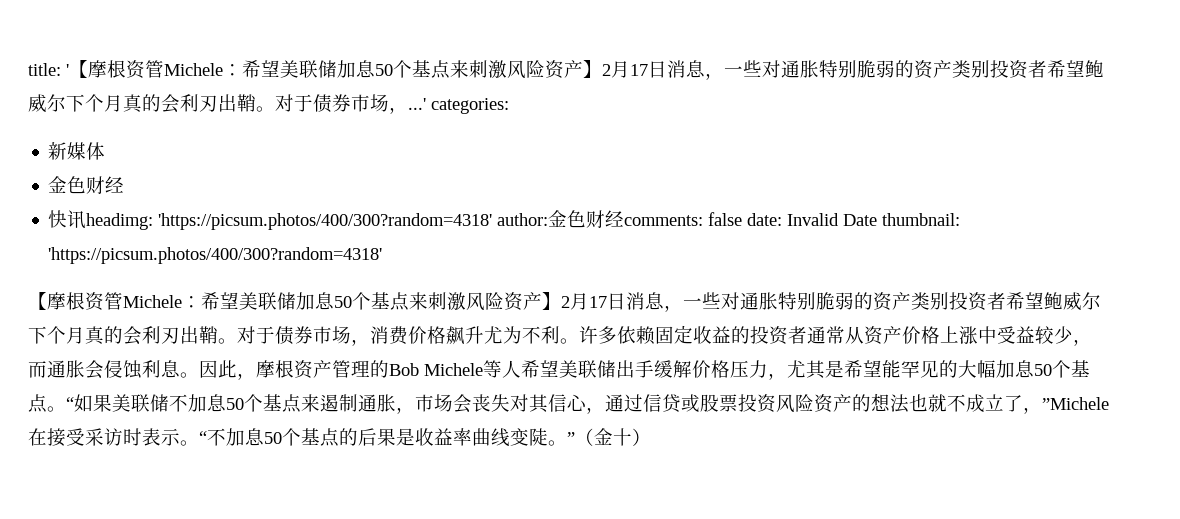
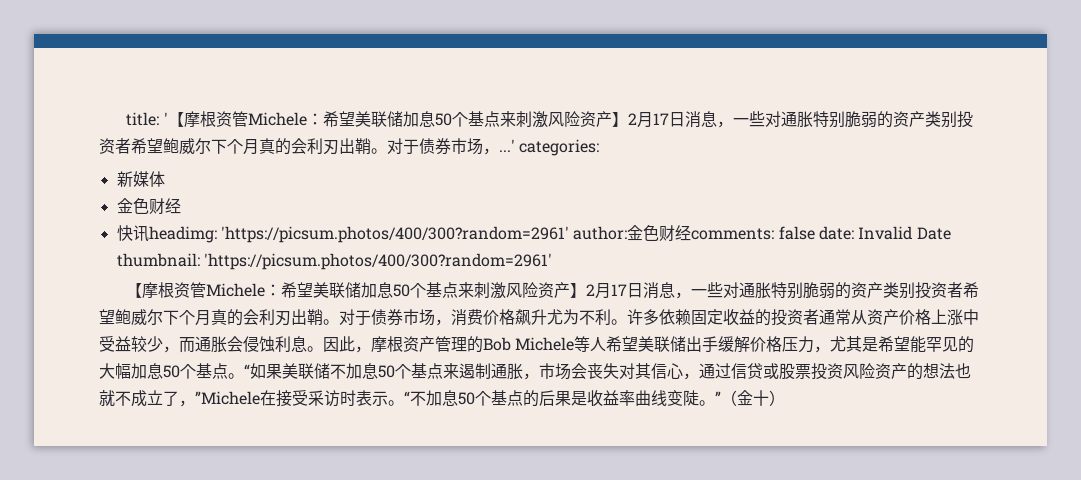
- 快讯headimg: 'https://picsum.photos/400/300?random=4318' author:金色财经comments: false date: Invalid Date thumbnail: 'https://picsum.photos/400/300?random=4318'
+ 快讯headimg: 'https://picsum.photos/400/300?random=2961' author:金色财经comments: false date: Invalid Date thumbnail: 'https://picsum.photos/400/300?random=2961'

